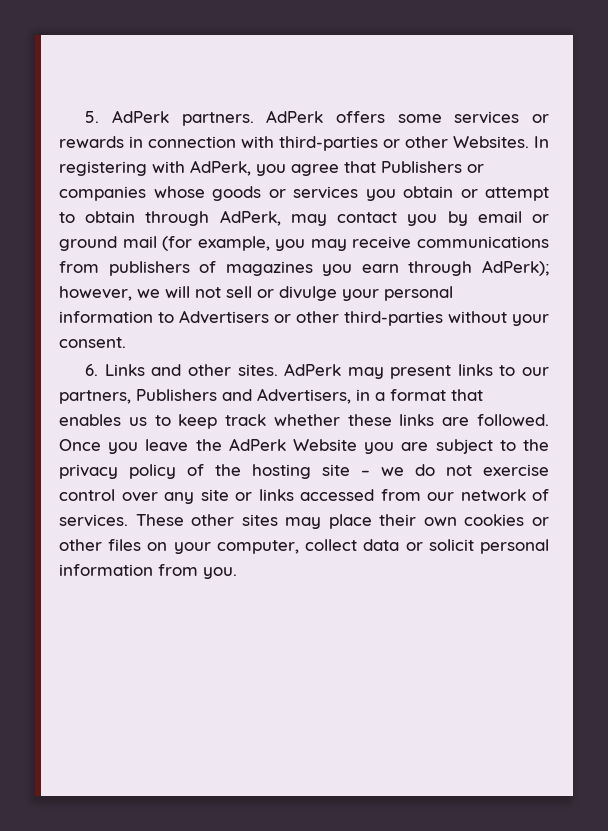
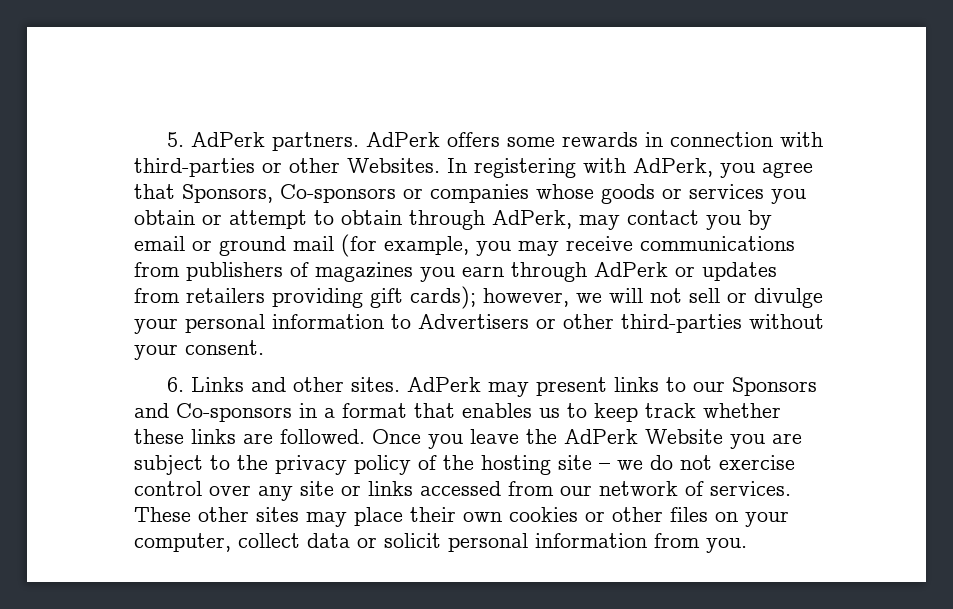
- AdPerk offers some services or rewards in connection with third-parties or other Websites.
+ AdPerk offers some rewards in connection with third-parties or other Websites.
- In registering with AdPerk, you agree that Publishers or companies whose goods or services you obtain or attempt to obtain through AdPerk, may contact you by email or ground mail (for example, you may receive communications from publishers of magazines you earn through AdPerk); however, we will not sell or divulge your personal information to Advertisers or other third-parties without your consent.
+ In registering with AdPerk, you agree that Sponsors, Co-sponsors or companies whose goods or services you obtain or attempt to obtain through AdPerk, may contact you by email or ground mail (for example, you may receive communications from publishers of magazines you earn through AdPerk or updates from retailers providing gift cards); however, we will not sell or divulge your personal information to Advertisers or other third-parties without your consent.
- AdPerk may present links to our partners, Publishers and Advertisers, in a format that enables us to keep track whether these links are followed.
+ AdPerk may present links to our Sponsors and Co-sponsors in a format that enables us to keep track whether these links are followed.

